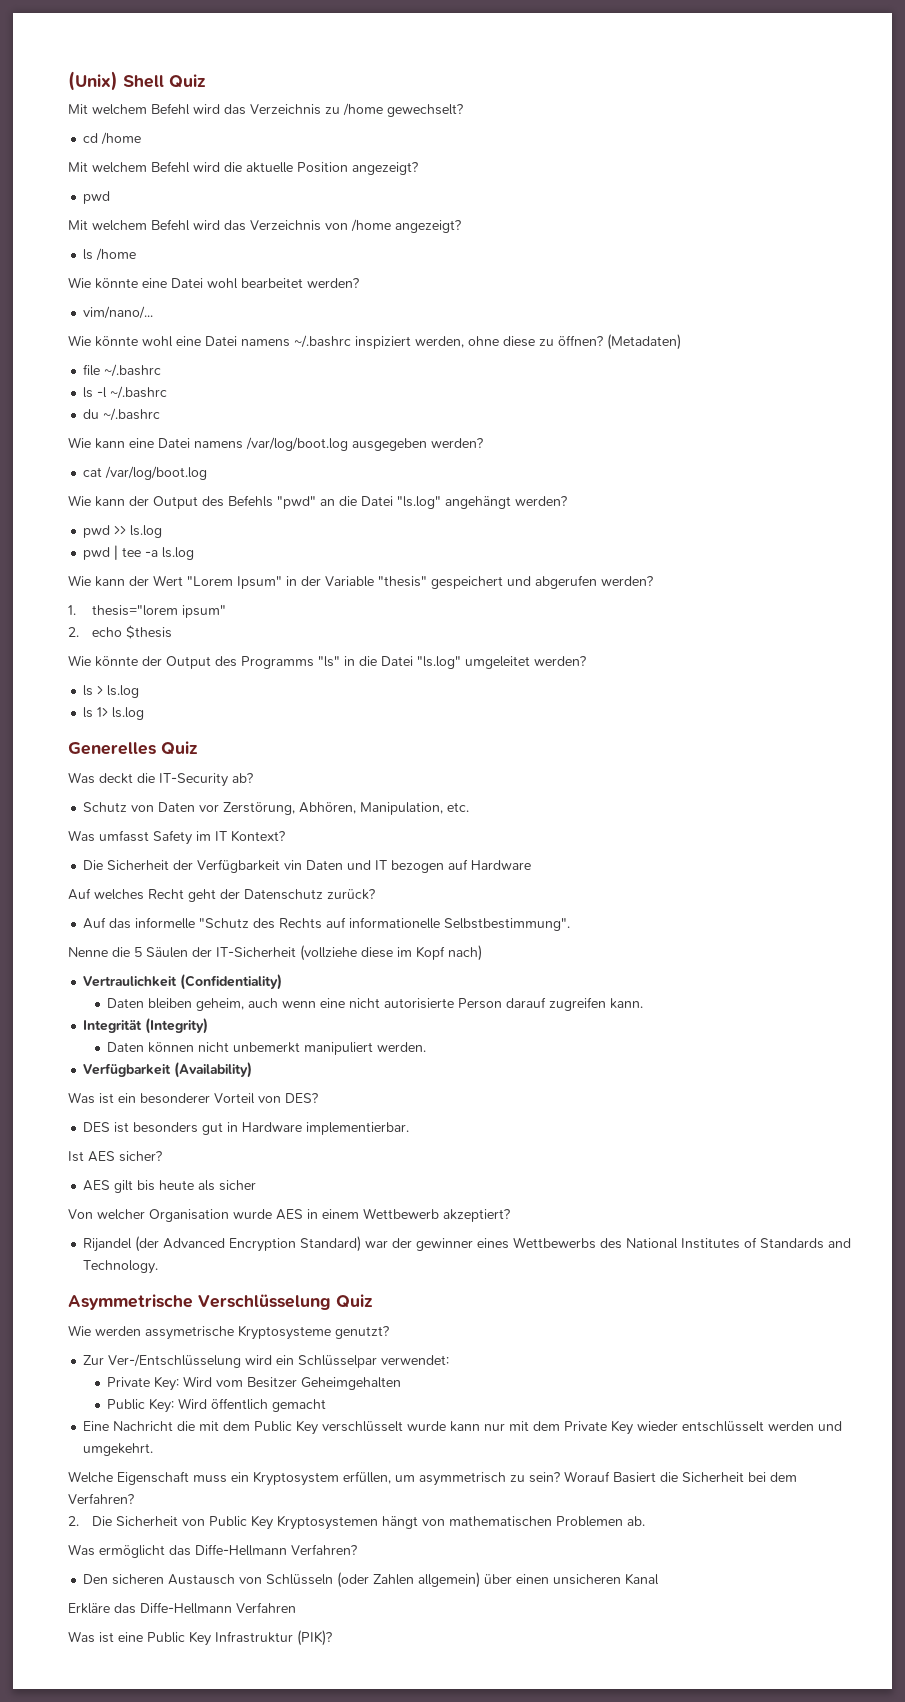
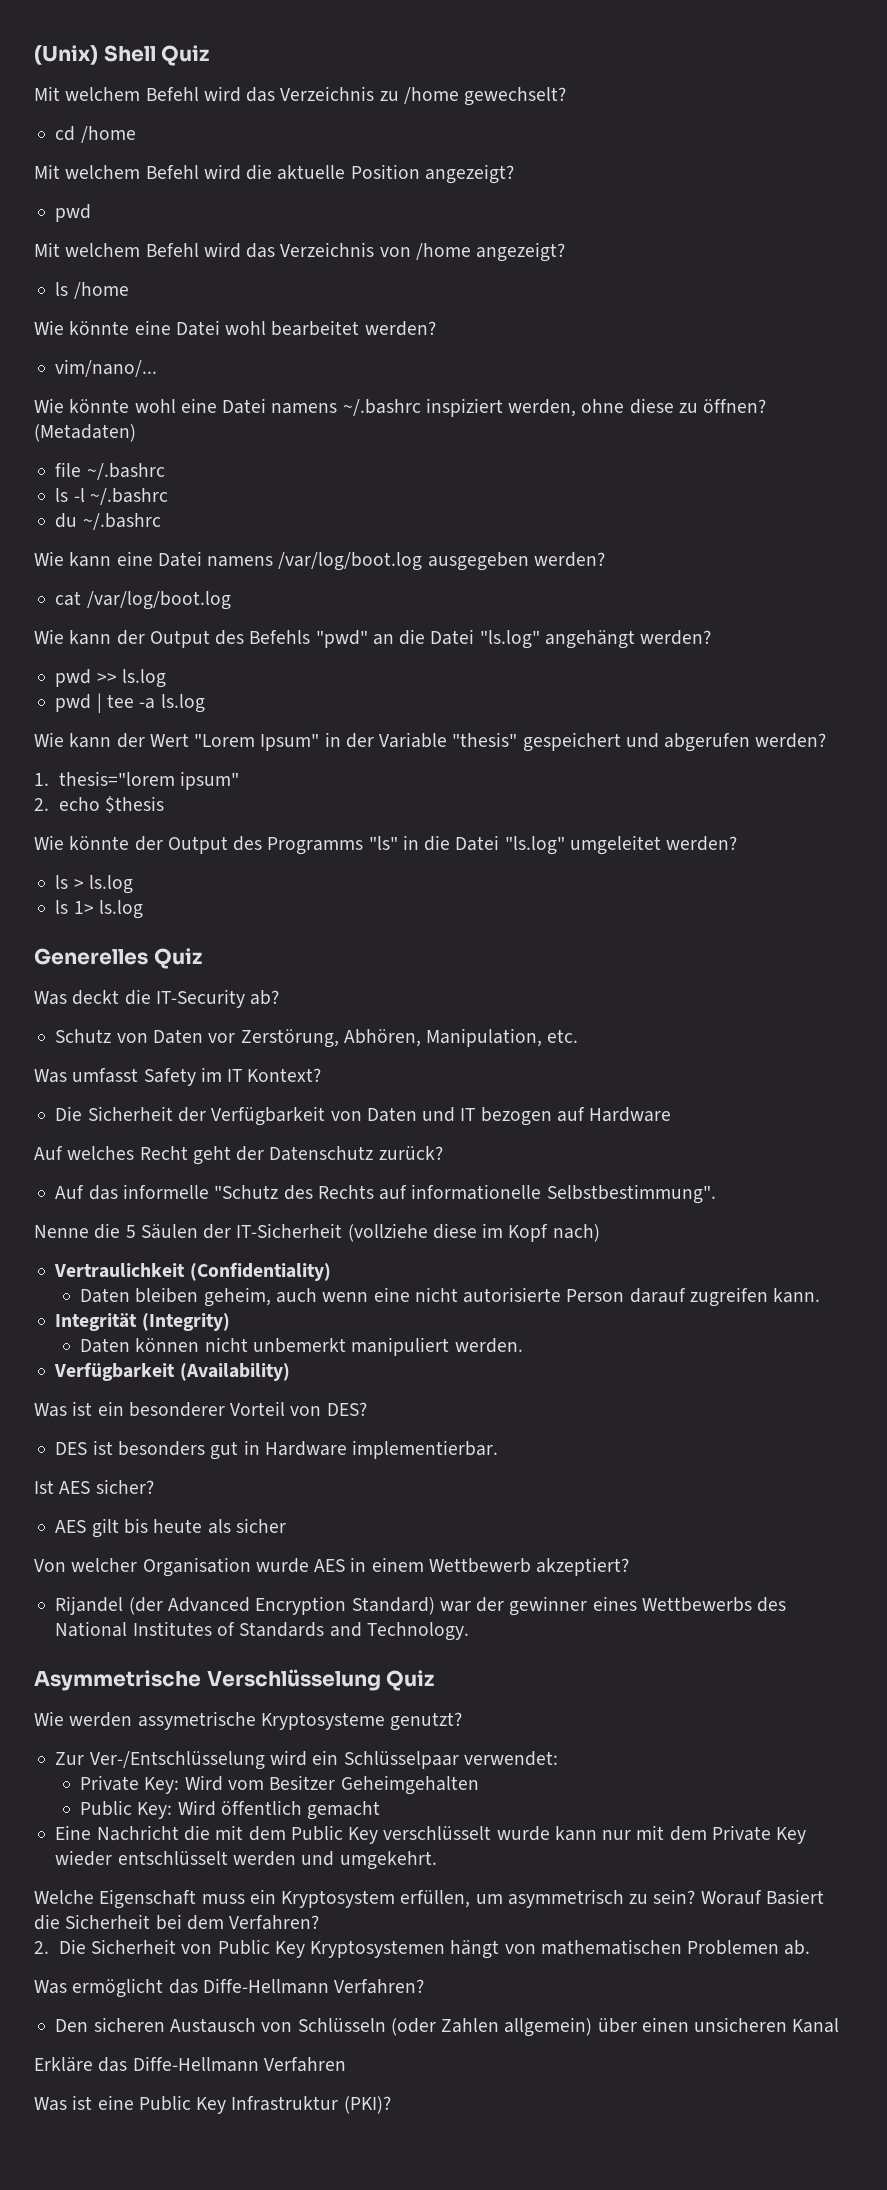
- Die Sicherheit der Verfügbarkeit vin Daten und IT bezogen auf Hardware
+ Die Sicherheit der Verfügbarkeit von Daten und IT bezogen auf Hardware
- Zur Ver-/Entschlüsselung wird ein Schlüsselpar verwendet:
+ Zur Ver-/Entschlüsselung wird ein Schlüsselpaar verwendet:
- Was ist eine Public Key Infrastruktur (PIK)?
+ Was ist eine Public Key Infrastruktur (PKI)?

